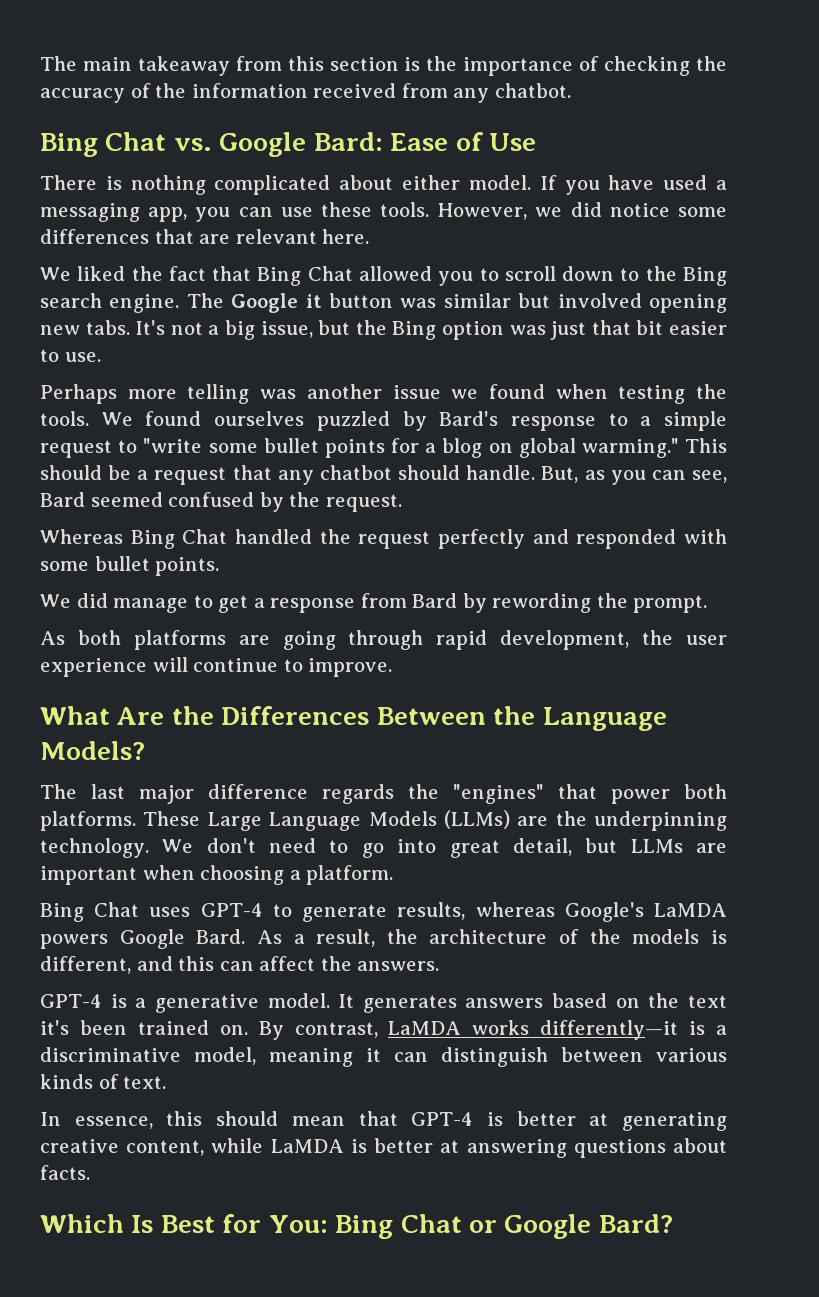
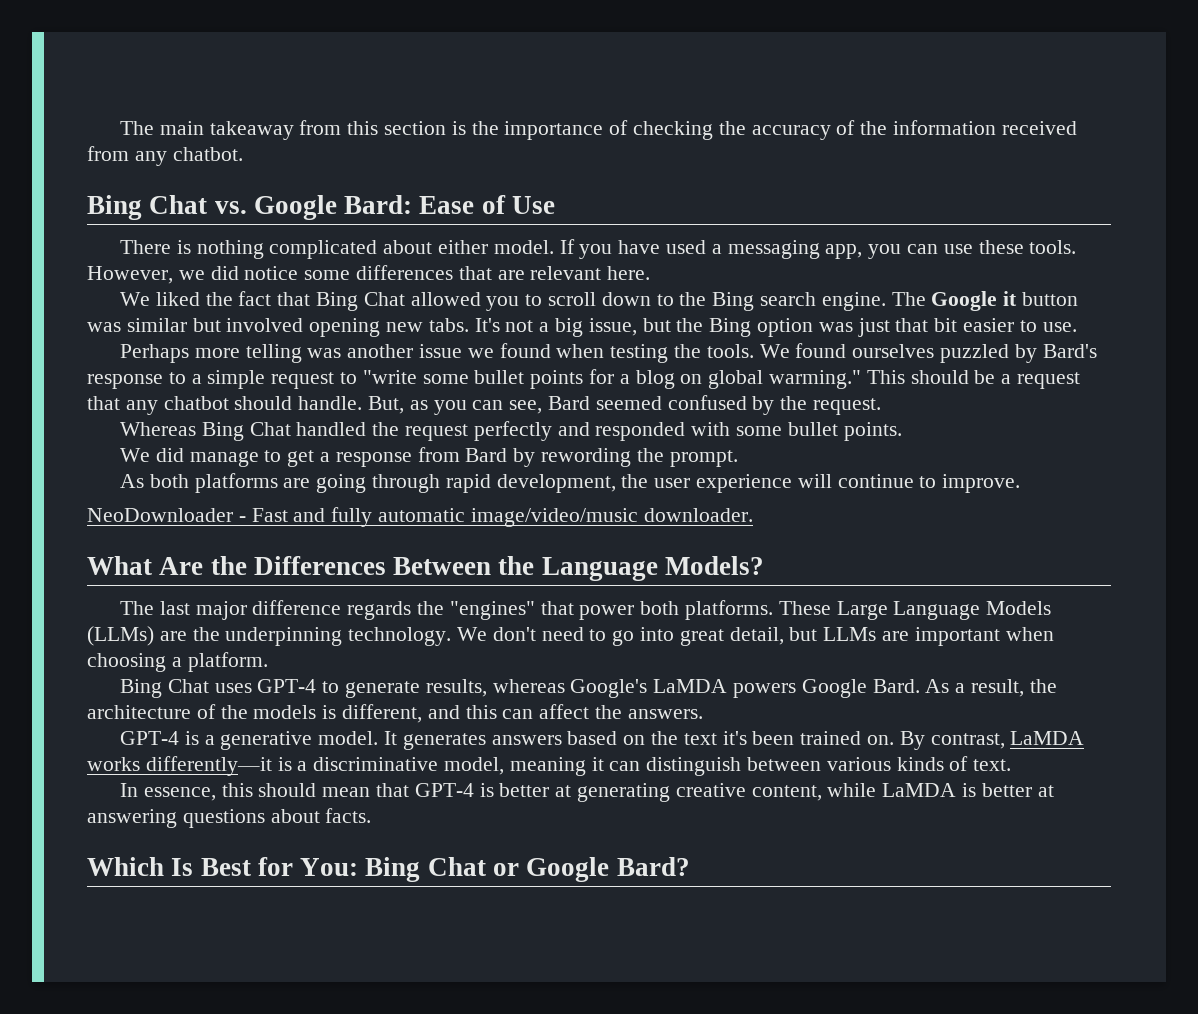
+ NeoDownloader - Fast and fully automatic image/video/music downloader.

